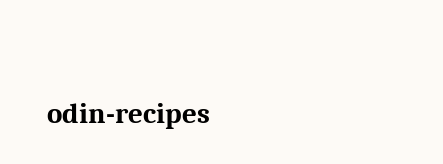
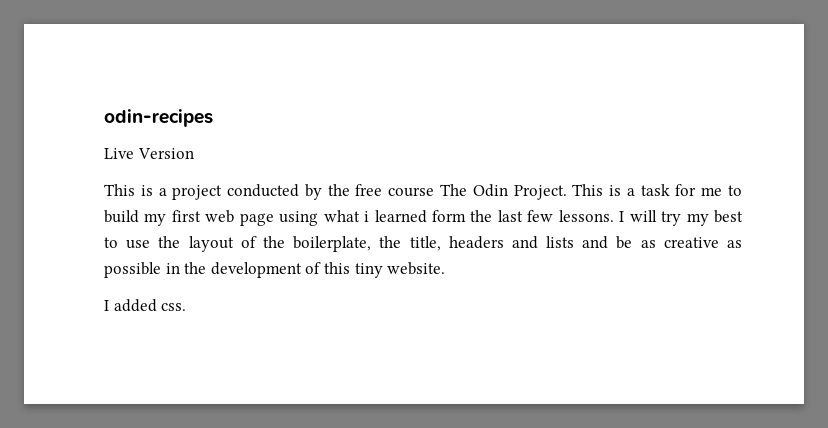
+ Live Version
+ This is a project conducted by the free course The Odin Project. This is a task for me to build my first web page using what i learned form the last few lessons. I will try my best to use the layout of the boilerplate, the title, headers and lists and be as creative as possible in the development of this tiny website.
+ I added css.

